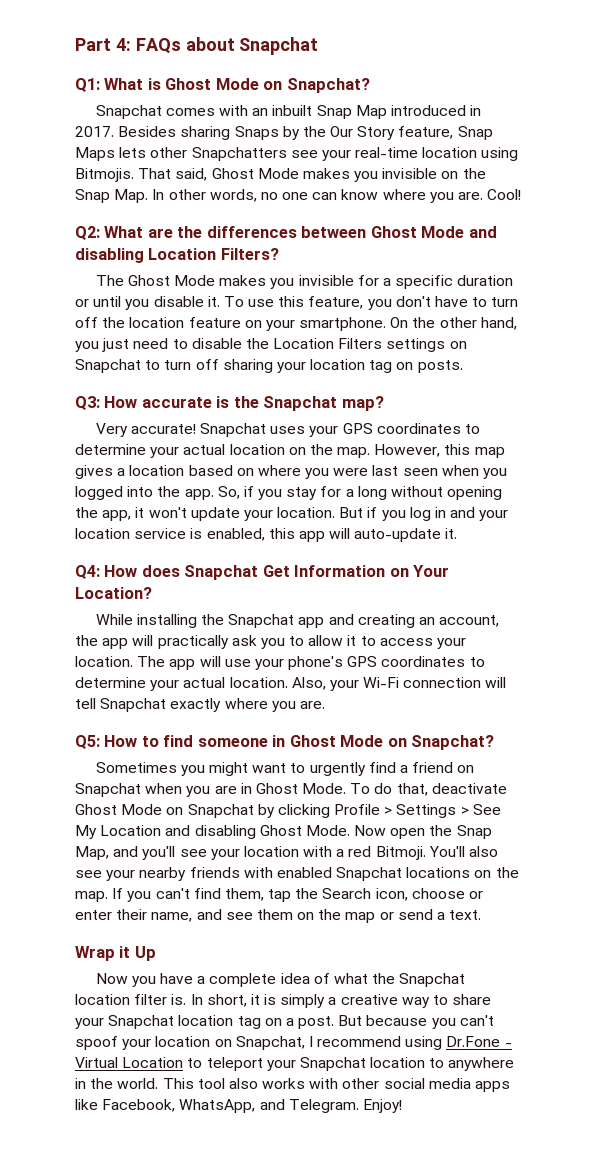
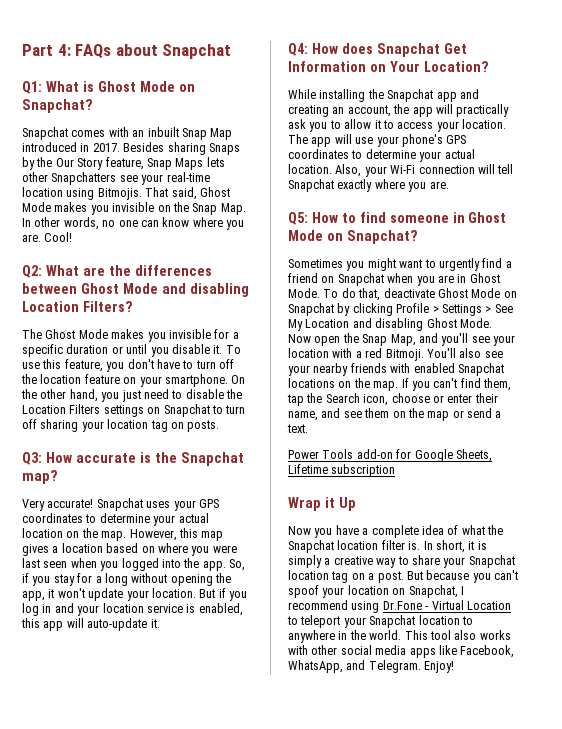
+ Power Tools add-on for Google Sheets, Lifetime subscription

